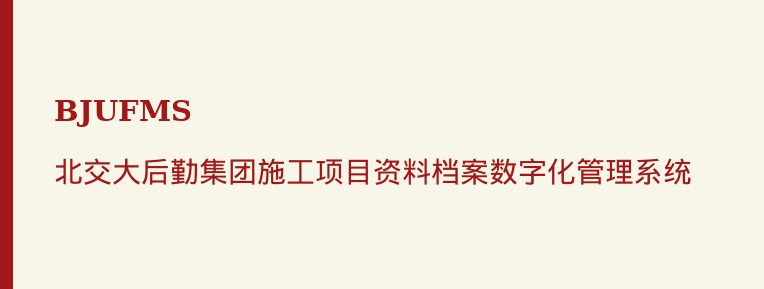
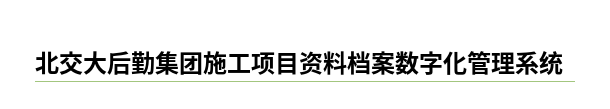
- BJUFMS

